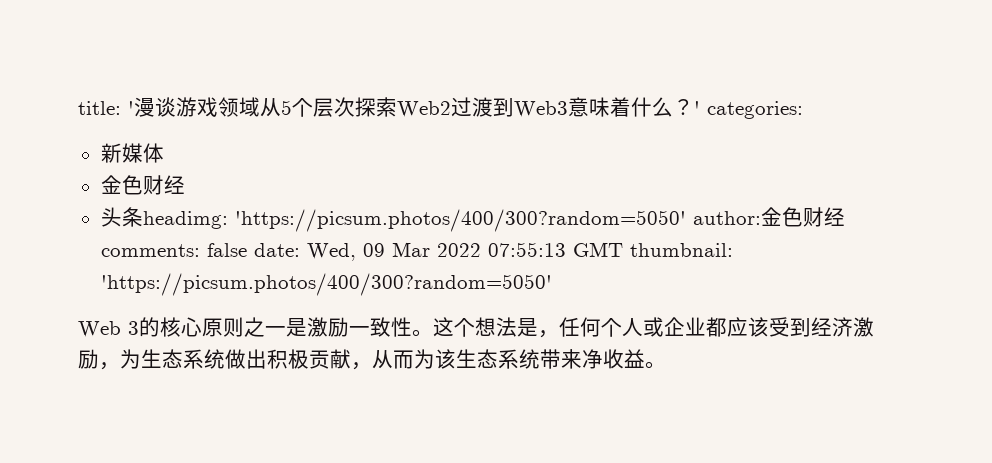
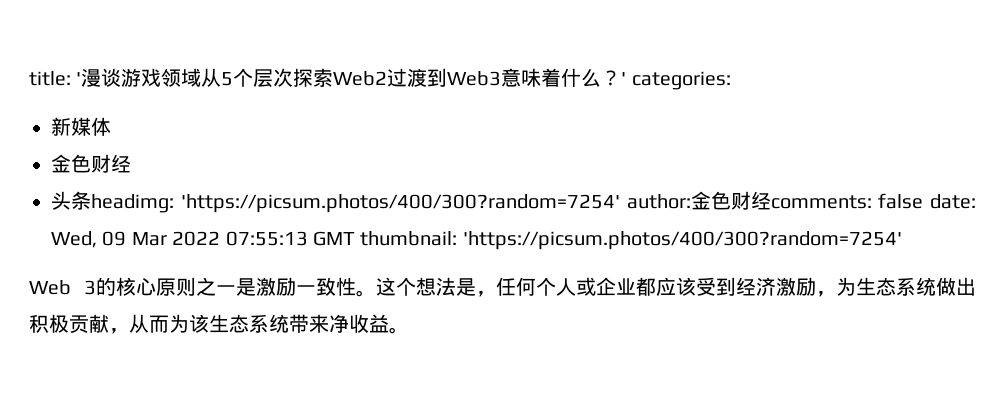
- 头条headimg: 'https://picsum.photos/400/300?random=5050' author:金色财经comments: false date: Wed, 09 Mar 2022 07:55:13 GMT thumbnail: 'https://picsum.photos/400/300?random=5050'
+ 头条headimg: 'https://picsum.photos/400/300?random=7254' author:金色财经comments: false date: Wed, 09 Mar 2022 07:55:13 GMT thumbnail: 'https://picsum.photos/400/300?random=7254'

